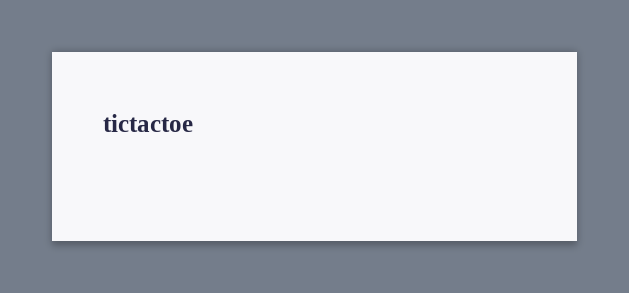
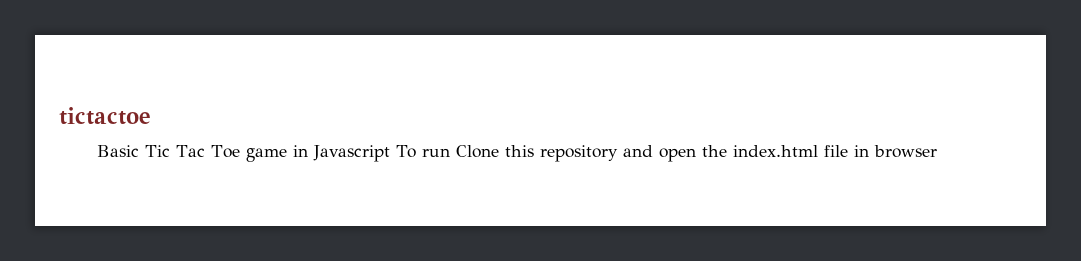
+ Basic Tic Tac Toe game in Javascript To run Clone this repository and open the index.html file in browser

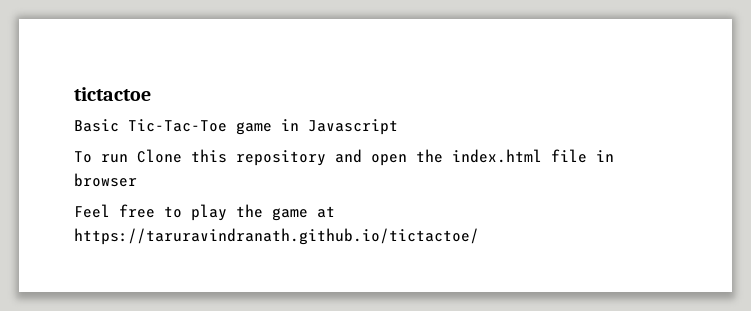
- Basic Tic Tac Toe game in Javascript To run Clone this repository and open the index.html file in browser
+ Basic Tic-Tac-Toe game in Javascript
+ To run Clone this repository and open the index.html file in browser
+ Feel free to play the game at https://taruravindranath.github.io/tictactoe/

